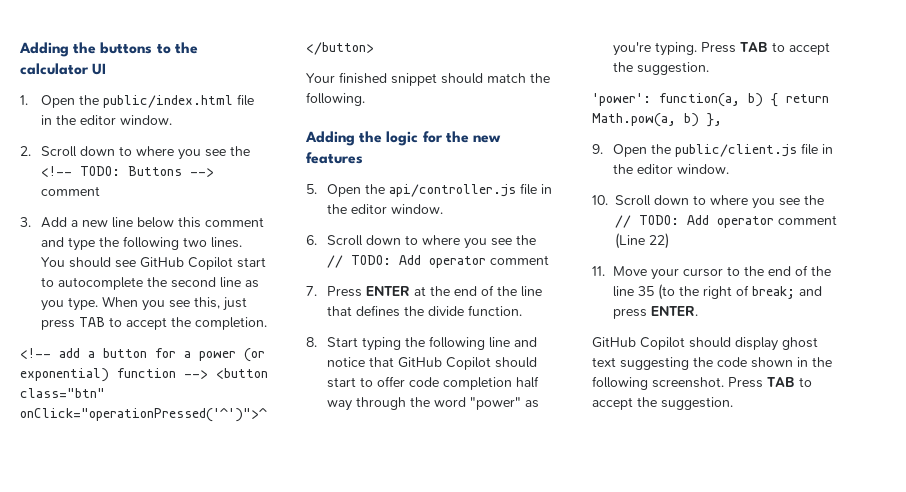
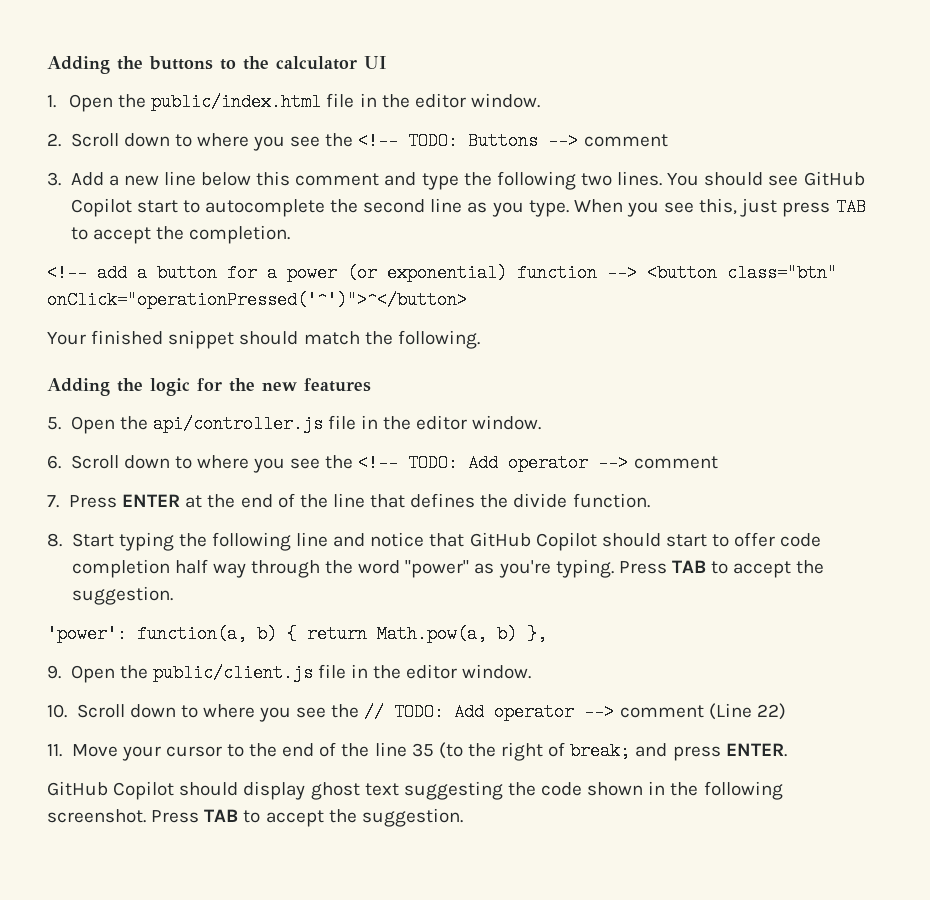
- 6. Scroll down to where you see the // TODO: Add operator comment
+ 6. Scroll down to where you see the <!-- TODO: Add operator --> comment
- 10. Scroll down to where you see the // TODO: Add operator comment (Line 22)
+ 10. Scroll down to where you see the // TODO: Add operator --> comment (Line 22)

